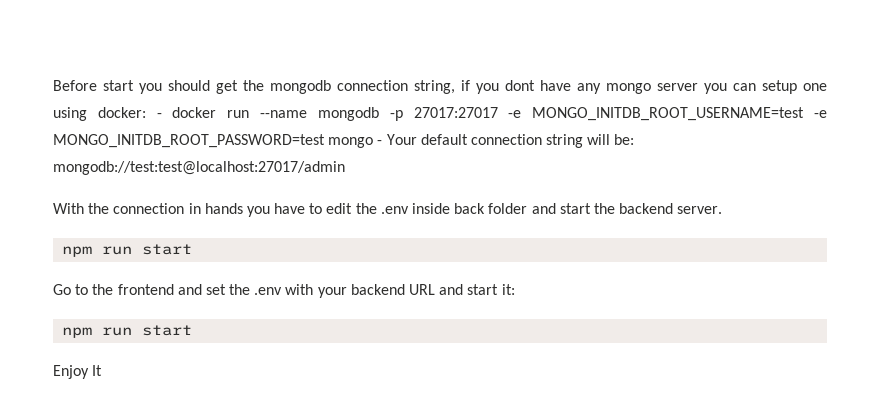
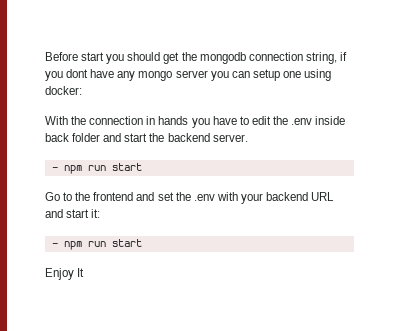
- Before start you should get the mongodb connection string, if you dont have any mongo server you can setup one using docker: - docker run --name mongodb -p 27017:27017 -e MONGO_INITDB_ROOT_USERNAME=test -e MONGO_INITDB_ROOT_PASSWORD=test mongo - Your default connection string will be: mongodb://test:test@localhost:27017/admin
+ Before start you should get the mongodb connection string, if you dont have any mongo server you can setup one using docker:
  With the connection in hands you have to edit the .env inside back folder and start the backend server.
- npm run start
+ - npm run start
  Go to the frontend and set the .env with your backend URL and start it:
- npm run start
+ - npm run start

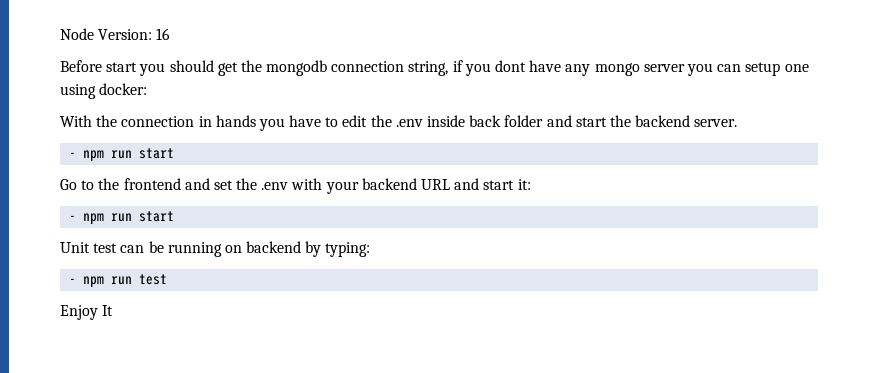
+ Node Version: 16
+ Unit test can be running on backend by typing:
+ - npm run test

